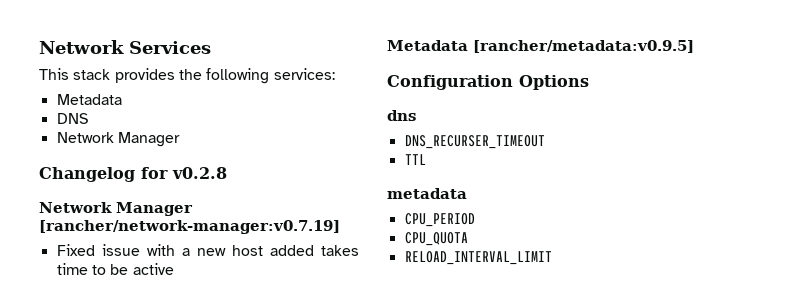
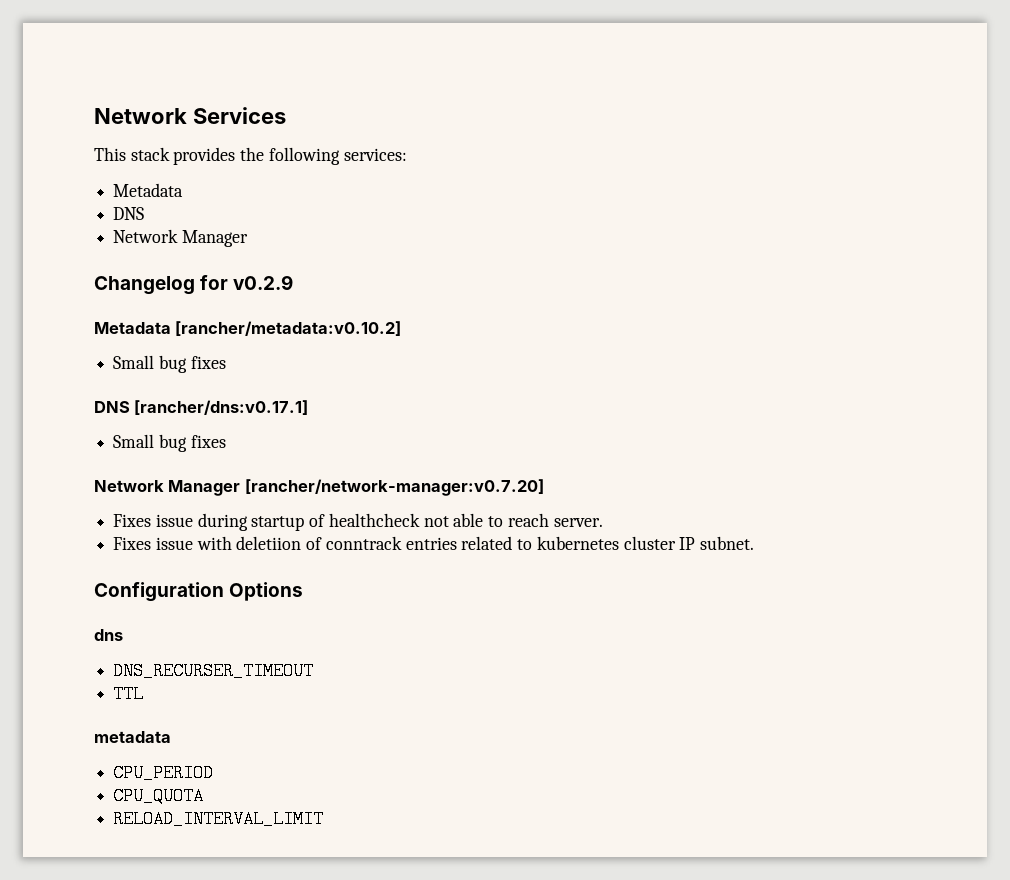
- Changelog for v0.2.8
- Network Manager [rancher/network-manager:v0.7.19]
- Fixed issue with a new host added takes time to be active
- Metadata [rancher/metadata:v0.9.5]
+ Changelog for v0.2.9
+ Metadata [rancher/metadata:v0.10.2]
+ Small bug fixes
+ DNS [rancher/dns:v0.17.1]
+ Small bug fixes
+ Network Manager [rancher/network-manager:v0.7.20]
+ Fixes issue during startup of healthcheck not able to reach server.
+ Fixes issue with deletiion of conntrack entries related to kubernetes cluster IP subnet.

